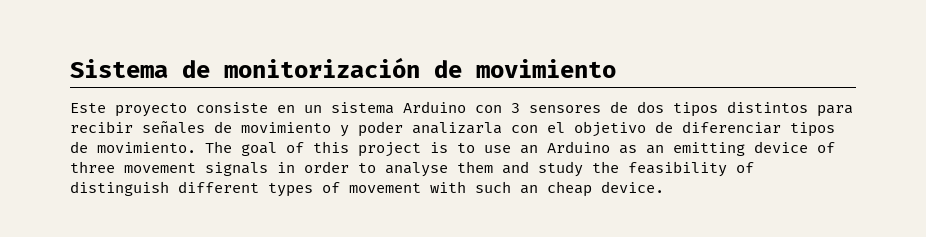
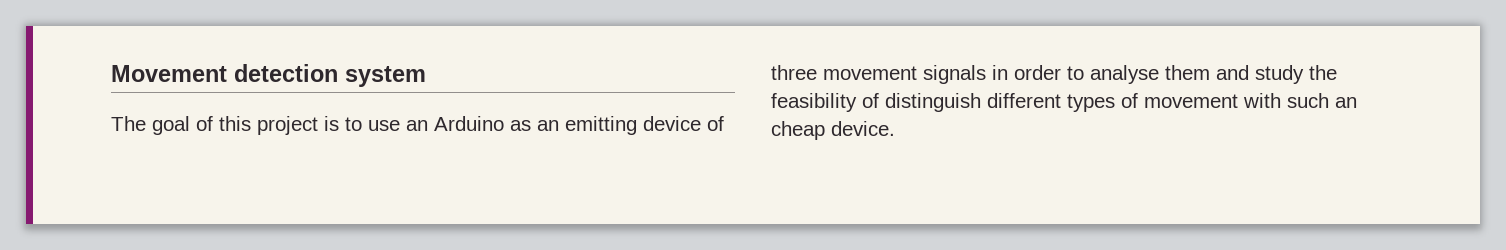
- Sistema de monitorización de movimiento
- Este proyecto consiste en un sistema Arduino con 3 sensores de dos tipos distintos para recibir señales de movimiento y poder analizarla con el objetivo de diferenciar tipos de movimiento. The goal of this project is to use an Arduino as an emitting device of three movement signals in order to analyse them and study the feasibility of distinguish different types of movement with such an cheap device.
+ Movement detection system
+ The goal of this project is to use an Arduino as an emitting device of three movement signals in order to analyse them and study the feasibility of distinguish different types of movement with such an cheap device.

